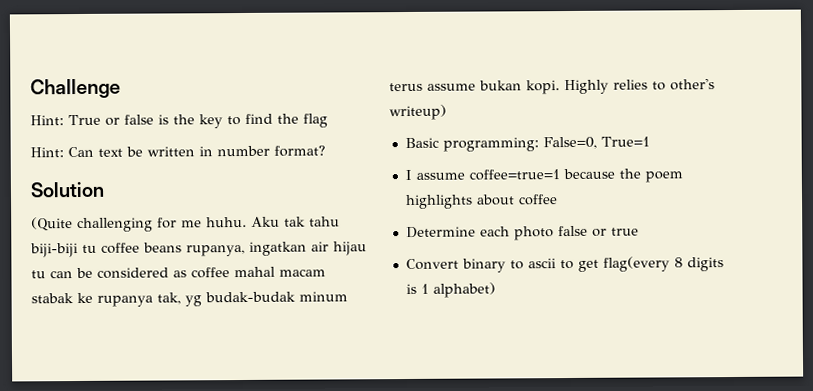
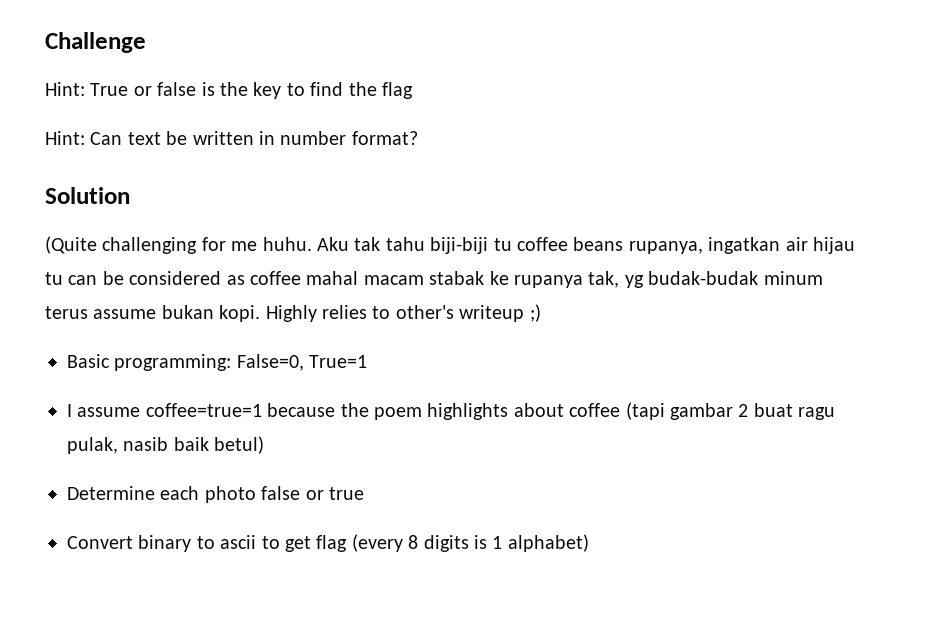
- Highly relies to other's writeup)
+ Highly relies to other's writeup ;)
- I assume coffee=true=1 because the poem highlights about coffee
+ I assume coffee=true=1 because the poem highlights about coffee (tapi gambar 2 buat ragu pulak, nasib baik betul)
- Convert binary to ascii to get flag(every 8 digits is 1 alphabet)
+ Convert binary to ascii to get flag (every 8 digits is 1 alphabet)

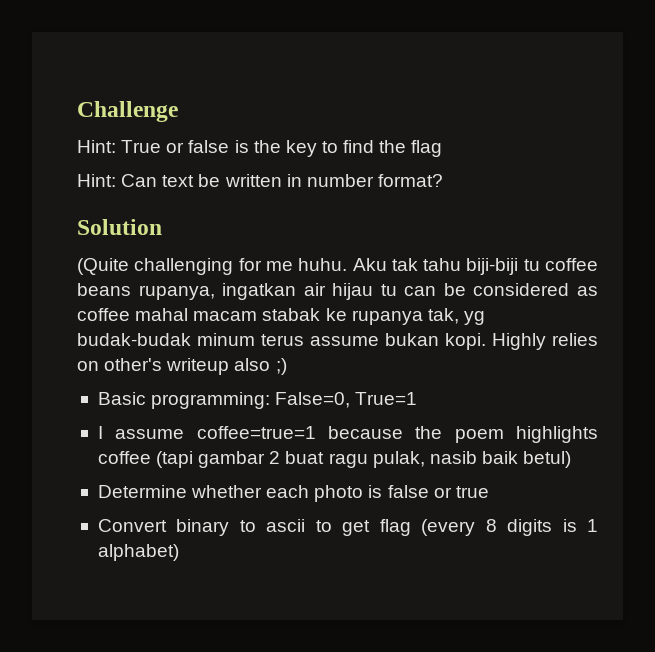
- Highly relies to other's writeup ;)
+ Highly relies on other's writeup also ;)
- I assume coffee=true=1 because the poem highlights about coffee (tapi gambar 2 buat ragu pulak, nasib baik betul)
+ I assume coffee=true=1 because the poem highlights coffee (tapi gambar 2 buat ragu pulak, nasib baik betul)
- Determine each photo false or true
+ Determine whether each photo is false or true

